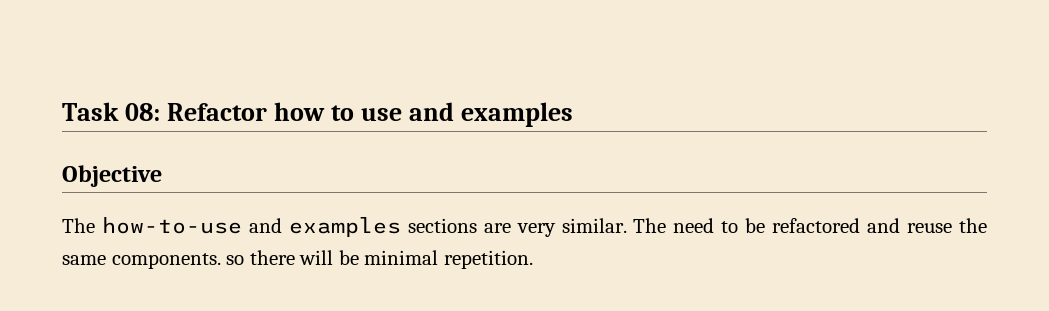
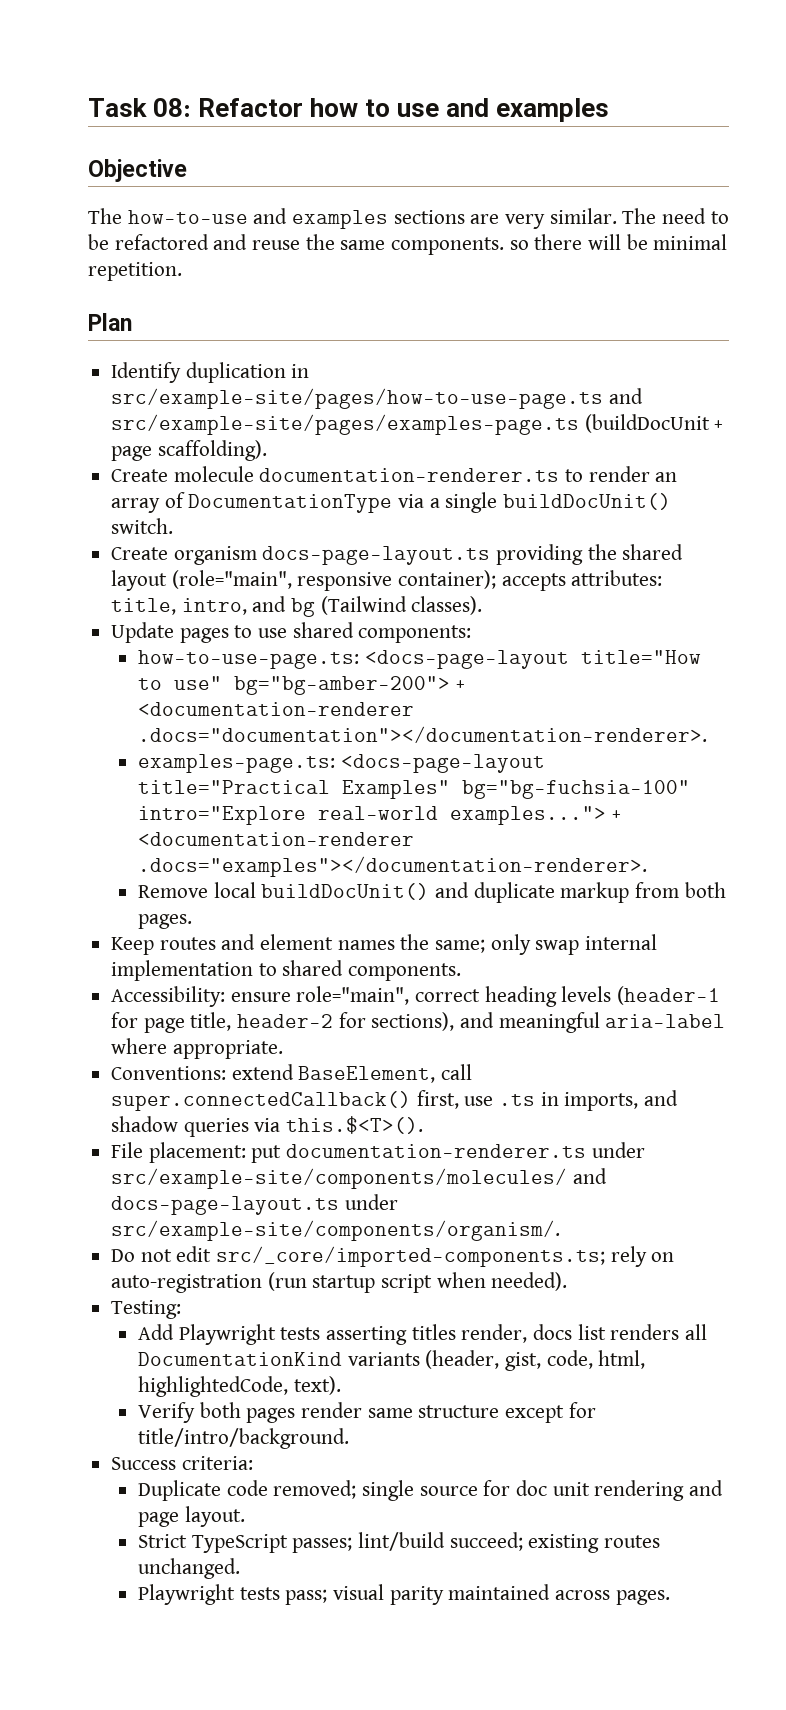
+ Plan
+ Identify duplication in src/example-site/pages/how-to-use-page.ts and src/example-site/pages/examples-page.ts (buildDocUnit + page scaffolding).
+ Create molecule documentation-renderer.ts to render an array of DocumentationType via a single buildDocUnit() switch.
+ Create organism docs-page-layout.ts providing the shared layout (role="main", responsive container); accepts attributes: title, intro, and bg (Tailwind classes).
+ Update pages to use shared components:
+ how-to-use-page.ts: <docs-page-layout title="How to use" bg="bg-amber-200"> + <documentation-renderer .docs="documentation"></documentation-renderer>.
+ examples-page.ts: <docs-page-layout title="Practical Examples" bg="bg-fuchsia-100" intro="Explore real-world examples..."> + <documentation-renderer .docs="examples"></documentation-renderer>.
+ Remove local buildDocUnit() and duplicate markup from both pages.
+ Keep routes and element names the same; only swap internal implementation to shared components.
+ Accessibility: ensure role="main", correct heading levels (header-1 for page title, header-2 for sections), and meaningful aria-label where appropriate.
+ Conventions: extend BaseElement, call super.connectedCallback() first, use .ts in imports, and shadow queries via this.$<T>().
+ File placement: put documentation-renderer.ts under src/example-site/components/molecules/ and docs-page-layout.ts under src/example-site/components/organism/.
+ Do not edit src/_core/imported-components.ts; rely on auto-registration (run startup script when needed).
+ Testing:
+ Add Playwright tests asserting titles render, docs list renders all DocumentationKind variants (header, gist, code, html, highlightedCode, text).
+ Verify both pages render same structure except for title/intro/background.
+ Success criteria:
+ Duplicate code removed; single source for doc unit rendering and page layout.
+ Strict TypeScript passes; lint/build succeed; existing routes unchanged.
+ Playwright tests pass; visual parity maintained across pages.

